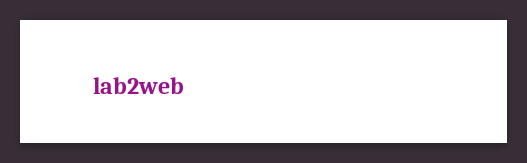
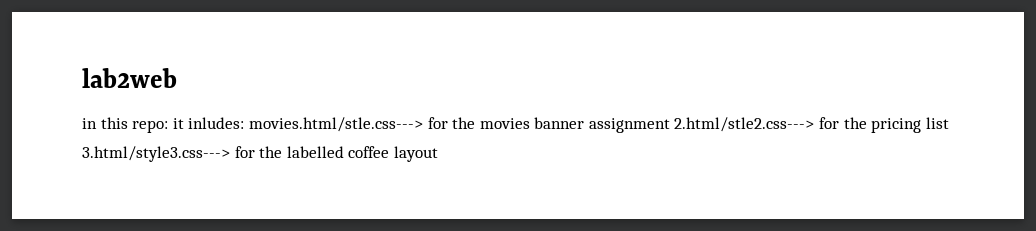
+ in this repo: it inludes: movies.html/stle.css---> for the movies banner assignment 2.html/stle2.css---> for the pricing list 3.html/style3.css---> for the labelled coffee layout

